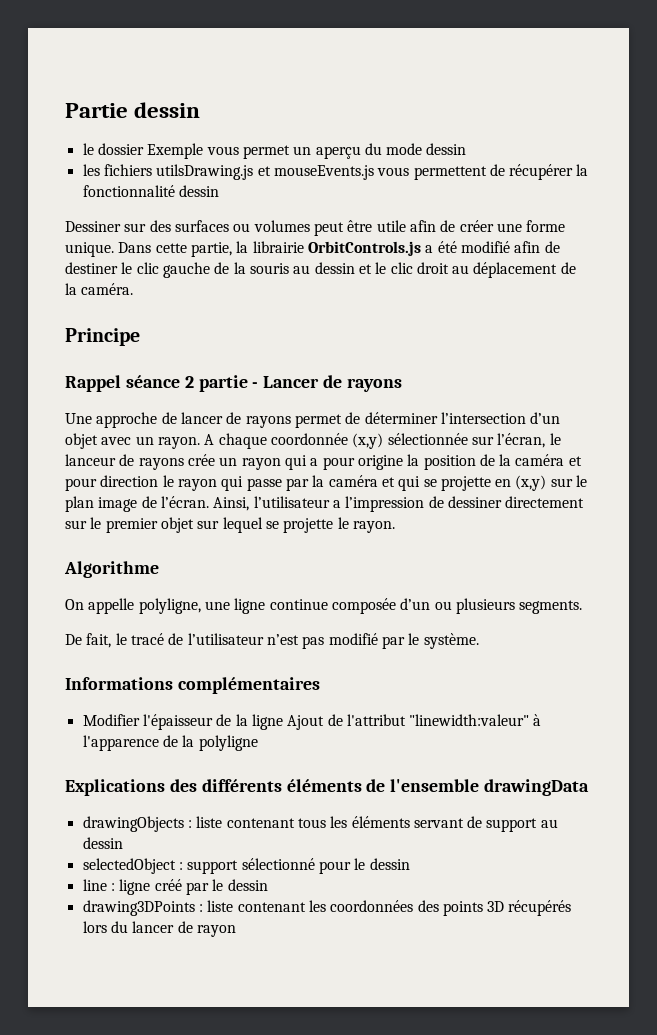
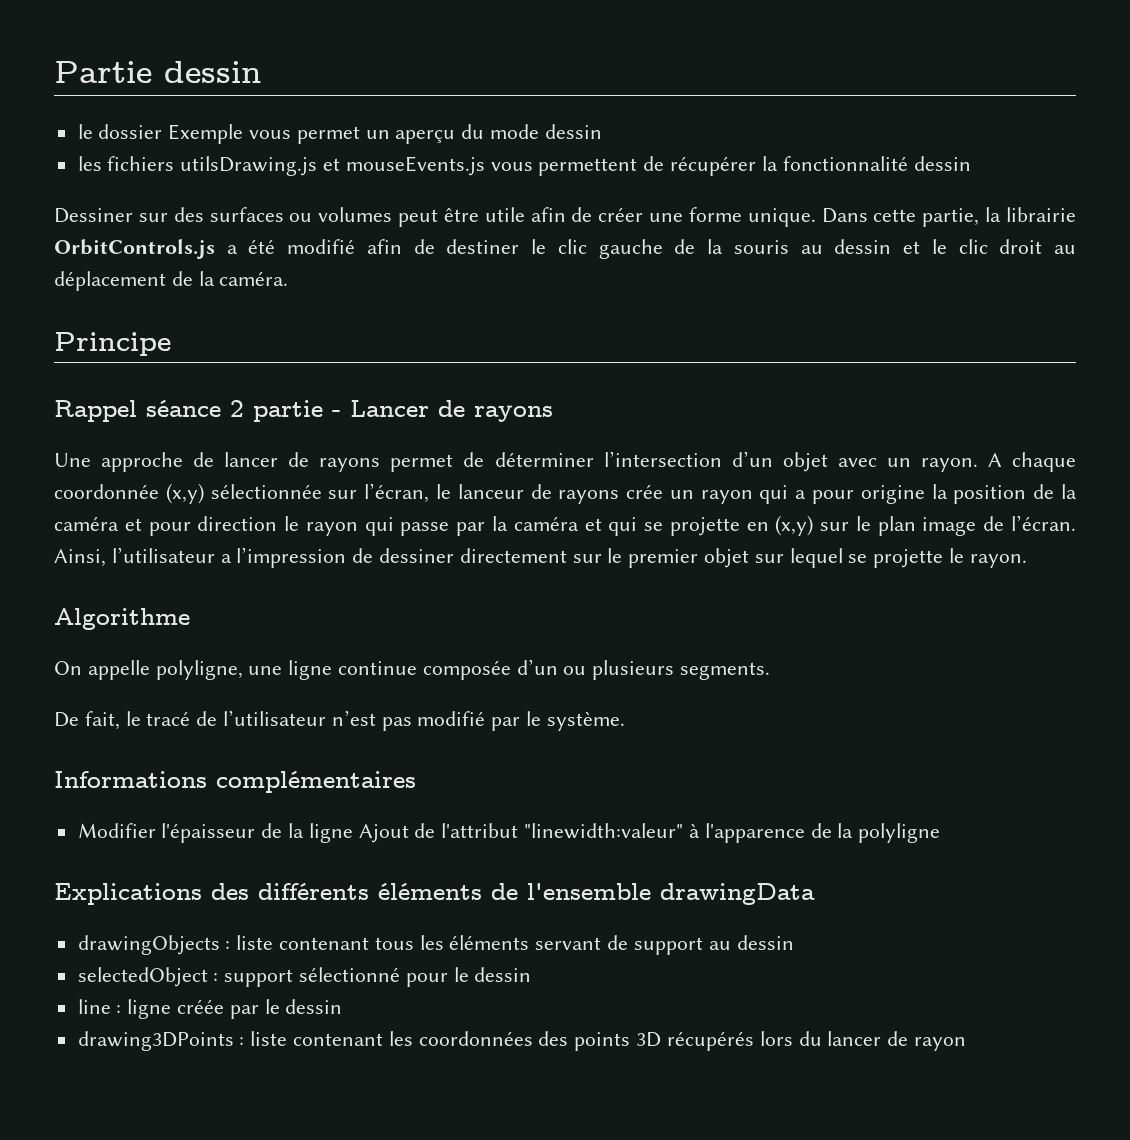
- line : ligne créé par le dessin
+ line : ligne créée par le dessin

